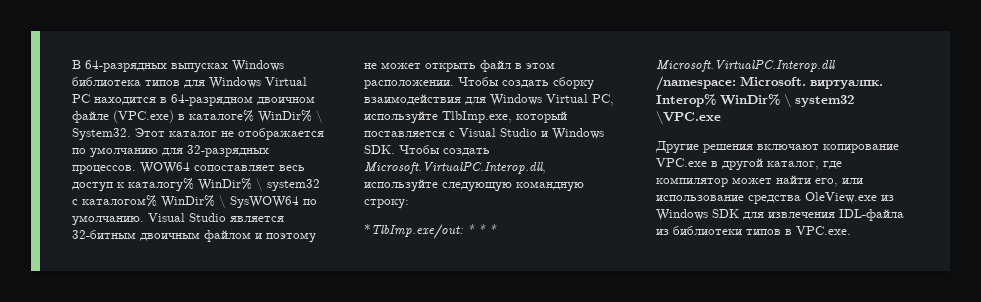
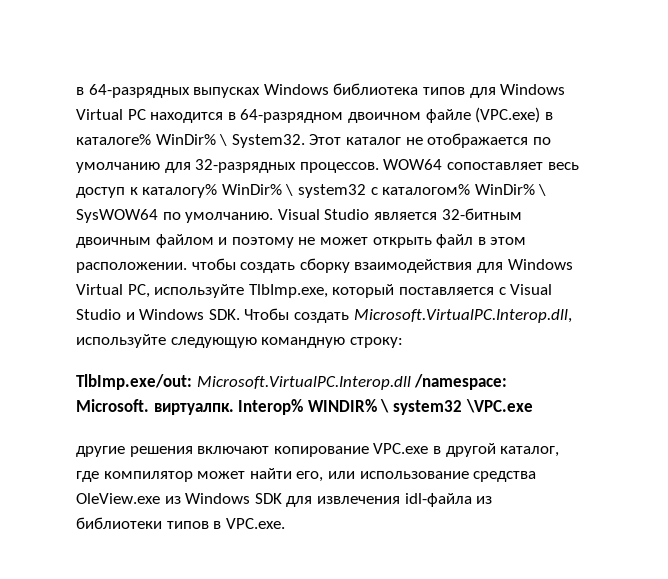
- В 64-разрядных выпусках Windows библиотека типов для Windows Virtual PC находится в 64-разрядном двоичном файле (VPC.exe) в каталоге% WinDir% \ System32.
+ в 64-разрядных выпусках Windows библиотека типов для Windows Virtual PC находится в 64-разрядном двоичном файле (VPC.exe) в каталоге% WinDir% \ System32.
- Visual Studio является 32-битным двоичным файлом и поэтому не может открыть файл в этом расположении. Чтобы создать сборку взаимодействия для Windows Virtual PC, используйте TlbImp.exe, который поставляется с Visual Studio и Windows SDK. Чтобы создать Microsoft.VirtualPC.Interop.dll, используйте следующую командную строку:
+ Visual Studio является 32-битным двоичным файлом и поэтому не может открыть файл в этом расположении. чтобы создать сборку взаимодействия для Windows Virtual PC, используйте TlbImp.exe, который поставляется с Visual Studio и Windows SDK. Чтобы создать Microsoft.VirtualPC.Interop.dll, используйте следующую командную строку:
- *TlbImp.exe/out: * * * Microsoft.VirtualPC.Interop.dll /namespace: Microsoft. виртуалпк.
+ TlbImp.exe/out: Microsoft.VirtualPC.Interop.dll /namespace: Microsoft. виртуалпк.
- Interop% WinDir% \ system32 \VPC.exe
+ Interop% WINDIR% \ system32 \VPC.exe
- Другие решения включают копирование VPC.exe в другой каталог, где компилятор может найти его, или использование средства OleView.exe из Windows SDK для извлечения IDL-файла из библиотеки типов в VPC.exe.
+ другие решения включают копирование VPC.exe в другой каталог, где компилятор может найти его, или использование средства OleView.exe из Windows SDK для извлечения idl-файла из библиотеки типов в VPC.exe.

